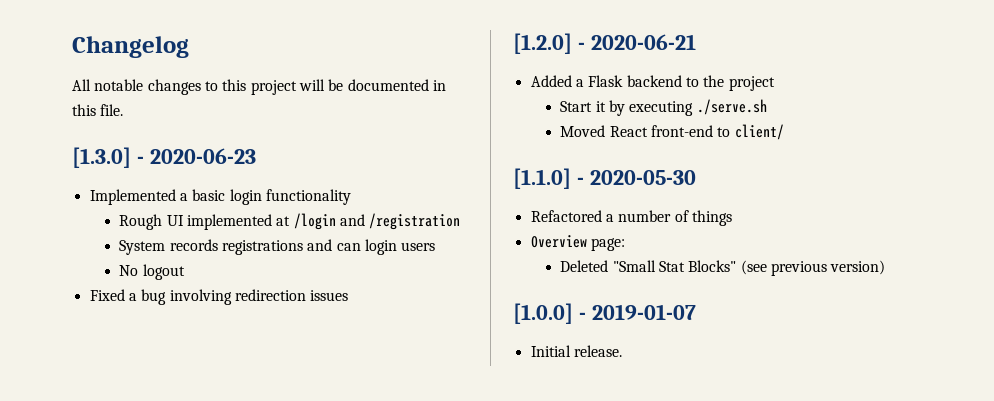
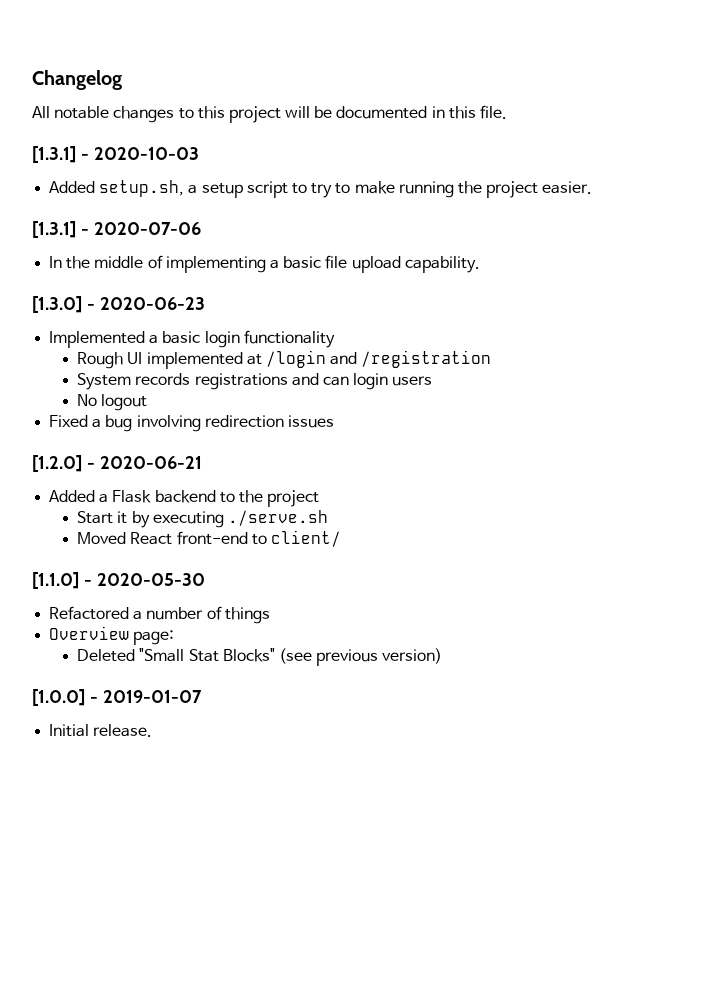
+ [1.3.1] - 2020-10-03
+ Added setup.sh, a setup script to try to make running the project easier.
+ [1.3.1] - 2020-07-06
+ In the middle of implementing a basic file upload capability.

